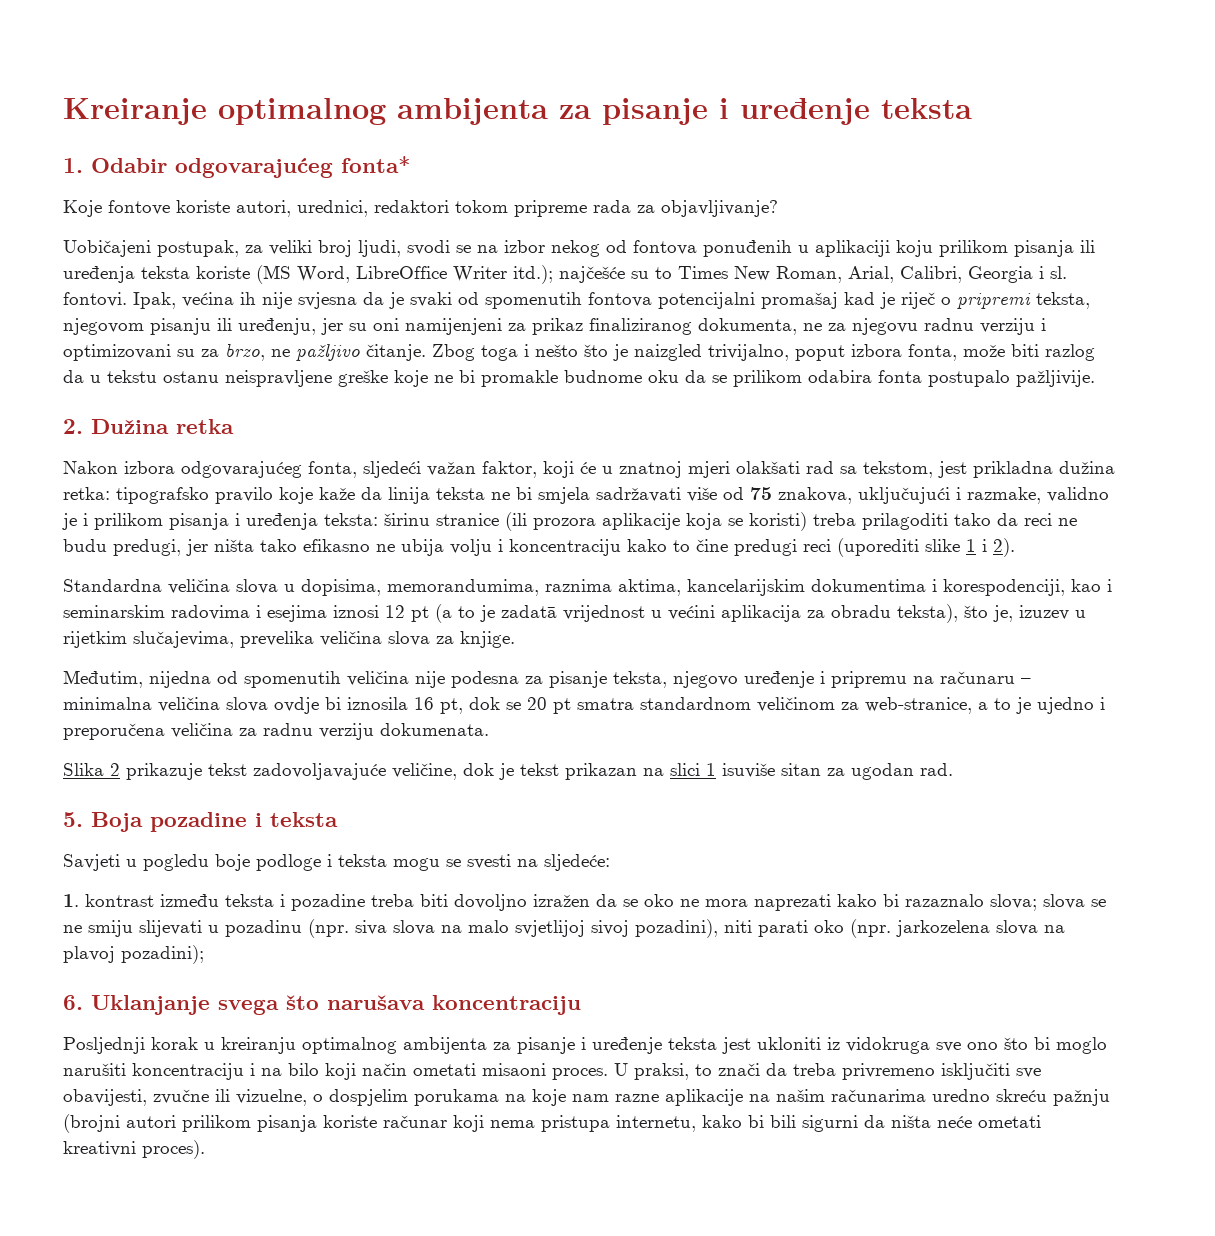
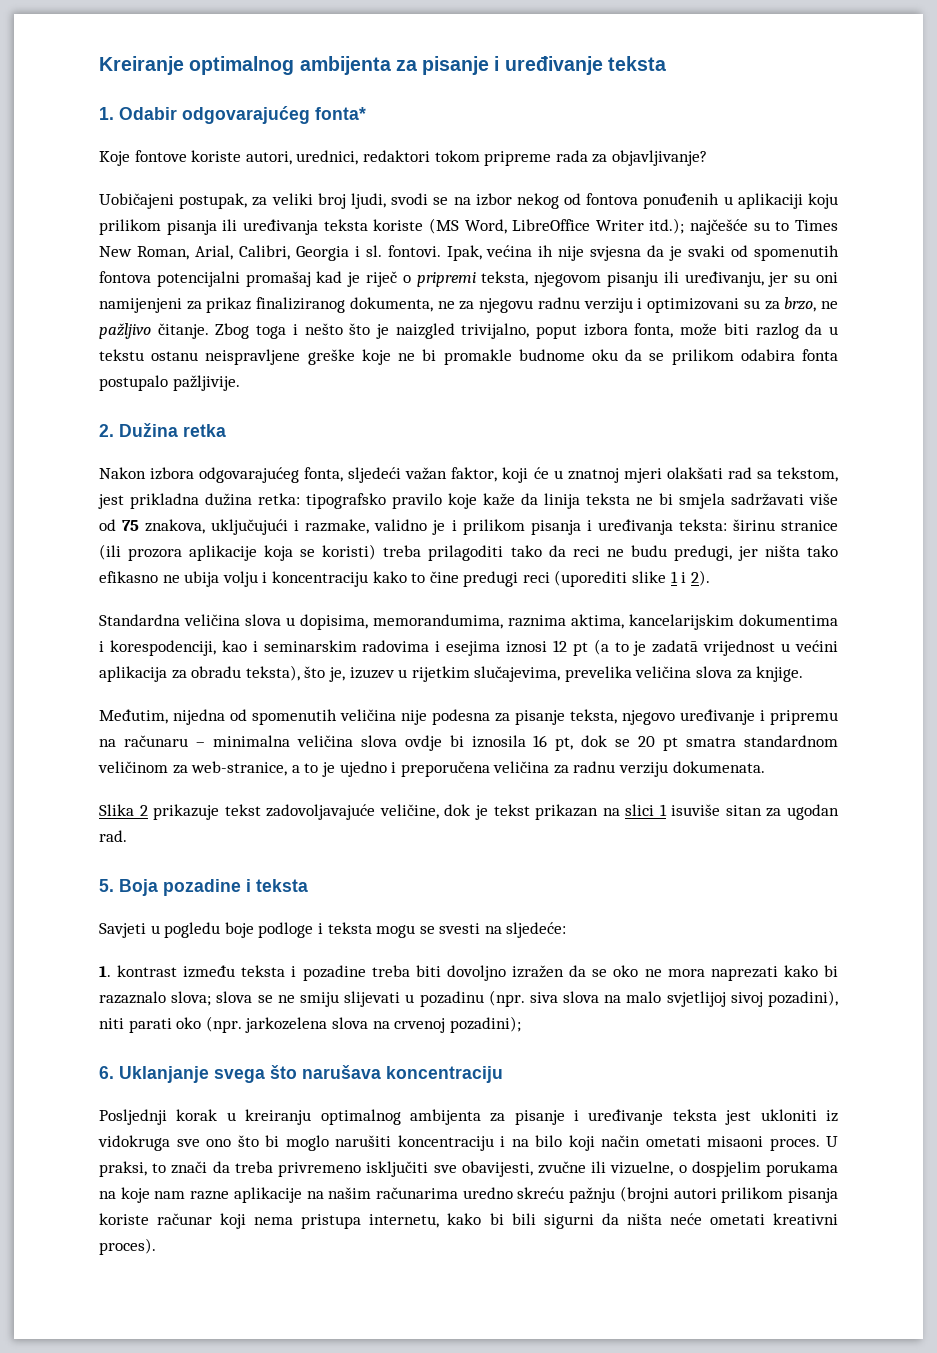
- Kreiranje optimalnog ambijenta za pisanje i uređenje teksta
+ Kreiranje optimalnog ambijenta za pisanje i uređivanje teksta
- Uobičajeni postupak, za veliki broj ljudi, svodi se na izbor nekog od fontova ponuđenih u aplikaciji koju prilikom pisanja ili uređenja teksta koriste (MS Word, LibreOffice Writer itd.); najčešće su to Times New Roman, Arial, Calibri, Georgia i sl. fontovi.
+ Uobičajeni postupak, za veliki broj ljudi, svodi se na izbor nekog od fontova ponuđenih u aplikaciji koju prilikom pisanja ili uređivanja teksta koriste (MS Word, LibreOffice Writer itd.); najčešće su to Times New Roman, Arial, Calibri, Georgia i sl. fontovi.
- Ipak, većina ih nije svjesna da je svaki od spomenutih fontova potencijalni promašaj kad je riječ o pripremi teksta, njegovom pisanju ili uređenju, jer su oni namijenjeni za prikaz finaliziranog dokumenta, ne za njegovu radnu verziju i optimizovani su za brzo, ne pažljivo čitanje.
+ Ipak, većina ih nije svjesna da je svaki od spomenutih fontova potencijalni promašaj kad je riječ o pripremi teksta, njegovom pisanju ili uređivanju, jer su oni namijenjeni za prikaz finaliziranog dokumenta, ne za njegovu radnu verziju i optimizovani su za brzo, ne pažljivo čitanje.
- tipografsko pravilo koje kaže da linija teksta ne bi smjela sadržavati više od 75 znakova, uključujući i razmake, validno je i prilikom pisanja i uređenja teksta:
+ tipografsko pravilo koje kaže da linija teksta ne bi smjela sadržavati više od 75 znakova, uključujući i razmake, validno je i prilikom pisanja i uređivanja teksta:
- Međutim, nijedna od spomenutih veličina nije podesna za pisanje teksta, njegovo uređenje i pripremu na računaru – minimalna veličina slova ovdje bi iznosila 16 pt, dok se 20 pt smatra standardnom veličinom za web-stranice, a to je ujedno i preporučena veličina za radnu verziju dokumenata.
+ Međutim, nijedna od spomenutih veličina nije podesna za pisanje teksta, njegovo uređivanje i pripremu na računaru – minimalna veličina slova ovdje bi iznosila 16 pt, dok se 20 pt smatra standardnom veličinom za web-stranice, a to je ujedno i preporučena veličina za radnu verziju dokumenata.
- 1. kontrast između teksta i pozadine treba biti dovoljno izražen da se oko ne mora naprezati kako bi razaznalo slova; slova se ne smiju slijevati u pozadinu (npr. siva slova na malo svjetlijoj sivoj pozadini), niti parati oko (npr. jarkozelena slova na plavoj pozadini);
+ 1. kontrast između teksta i pozadine treba biti dovoljno izražen da se oko ne mora naprezati kako bi razaznalo slova; slova se ne smiju slijevati u pozadinu (npr. siva slova na malo svjetlijoj sivoj pozadini), niti parati oko (npr. jarkozelena slova na crvenoj pozadini);
- Posljednji korak u kreiranju optimalnog ambijenta za pisanje i uređenje teksta jest ukloniti iz vidokruga sve ono što bi moglo narušiti koncentraciju i na bilo koji način ometati misaoni proces.
+ Posljednji korak u kreiranju optimalnog ambijenta za pisanje i uređivanje teksta jest ukloniti iz vidokruga sve ono što bi moglo narušiti koncentraciju i na bilo koji način ometati misaoni proces.

